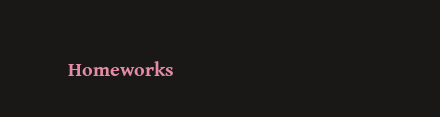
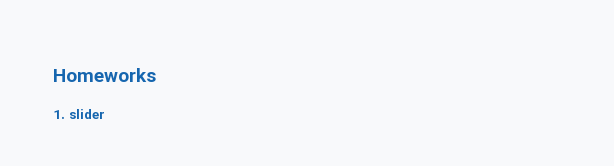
+ 1. slider

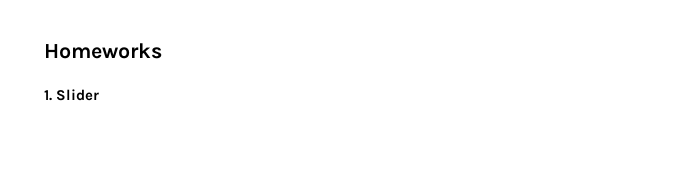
- 1. slider
+ 1. Slider

